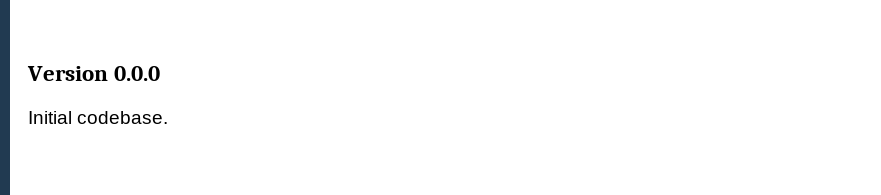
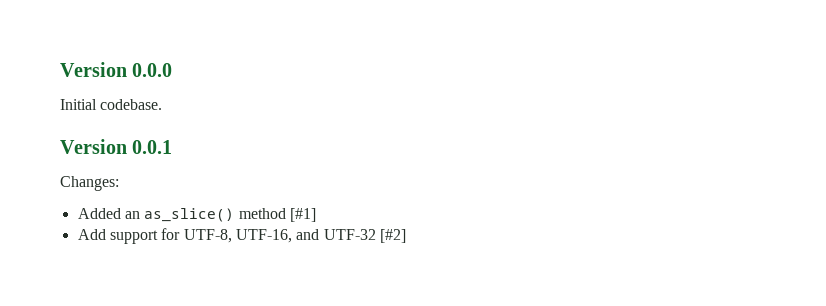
+ Version 0.0.1
+ Changes:
+ Added an as_slice() method [#1]
+ Add support for UTF-8, UTF-16, and UTF-32 [#2]

